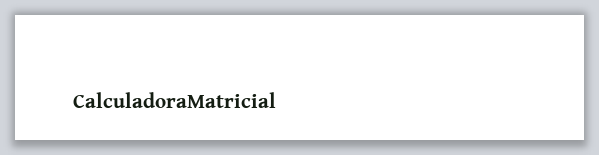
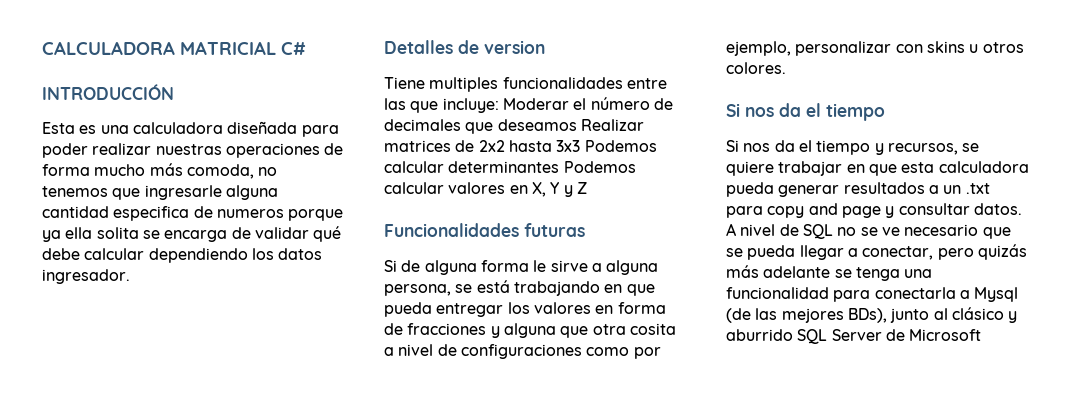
- CalculadoraMatricial
+ CALCULADORA MATRICIAL C#
+ INTRODUCCIÓN
+ Esta es una calculadora diseñada para poder realizar nuestras operaciones de forma mucho más comoda, no tenemos que ingresarle alguna cantidad especifica de numeros porque ya ella solita se encarga de validar qué debe calcular dependiendo los datos ingresador.
+ Detalles de version
+ Tiene multiples funcionalidades entre las que incluye: Moderar el número de decimales que deseamos Realizar matrices de 2x2 hasta 3x3 Podemos calcular determinantes Podemos calcular valores en X, Y y Z
+ Funcionalidades futuras
+ Si de alguna forma le sirve a alguna persona, se está trabajando en que pueda entregar los valores en forma de fracciones y alguna que otra cosita a nivel de configuraciones como por ejemplo, personalizar con skins u otros colores.
+ Si nos da el tiempo
+ Si nos da el tiempo y recursos, se quiere trabajar en que esta calculadora pueda generar resultados a un .txt para copy and page y consultar datos. A nivel de SQL no se ve necesario que se pueda llegar a conectar, pero quizás más adelante se tenga una funcionalidad para conectarla a Mysql (de las mejores BDs), junto al clásico y aburrido SQL Server de Microsoft

